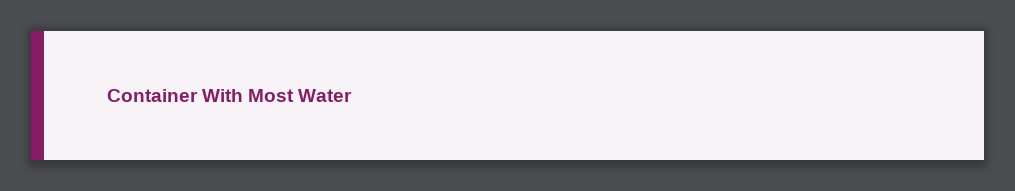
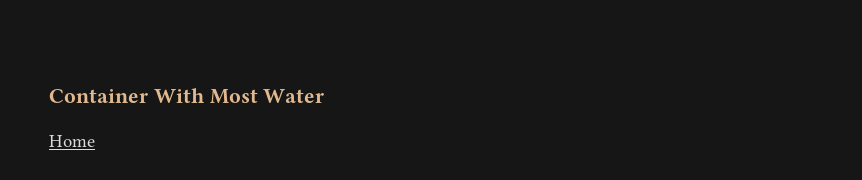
+ Home

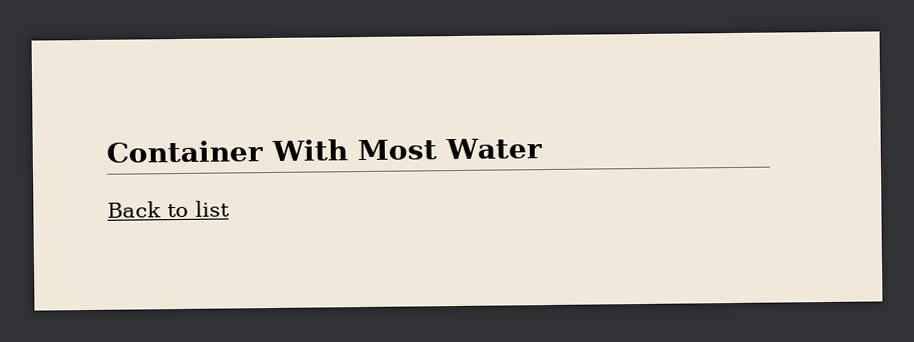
- Home
+ Back to list

